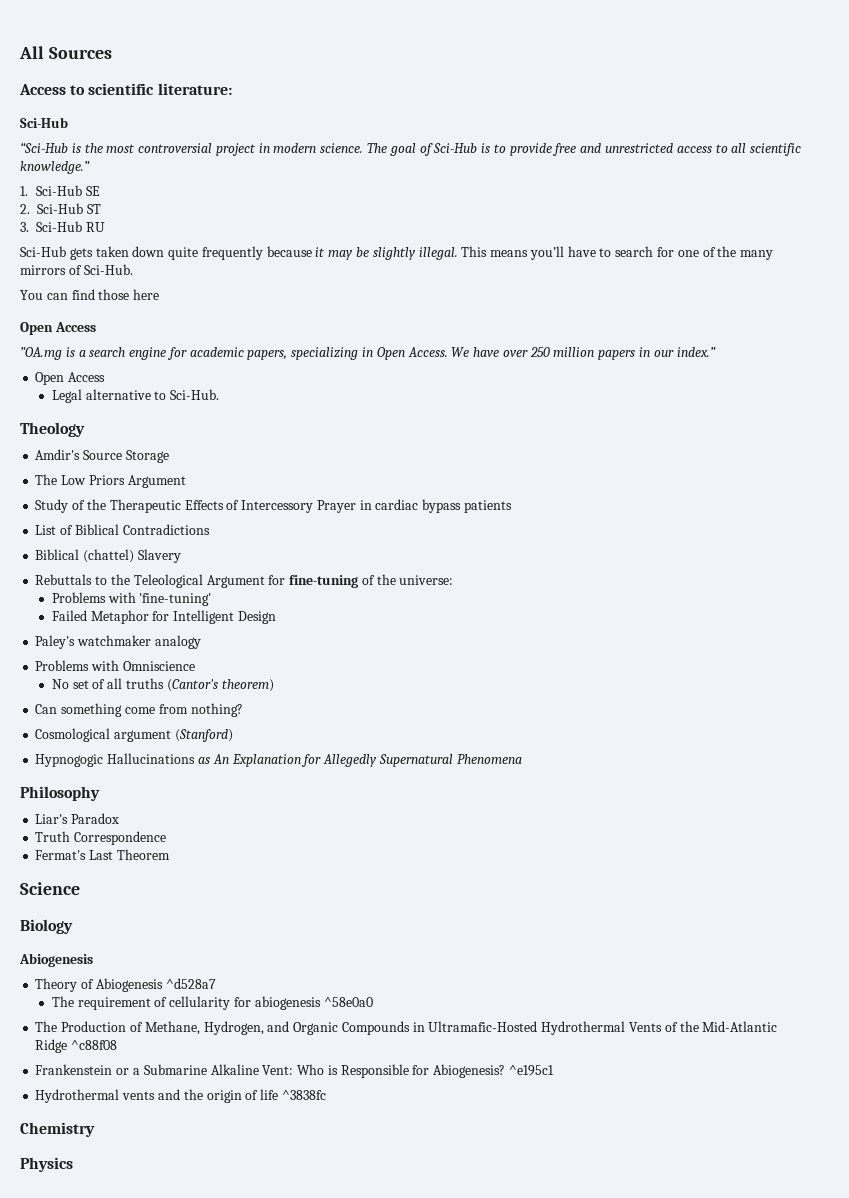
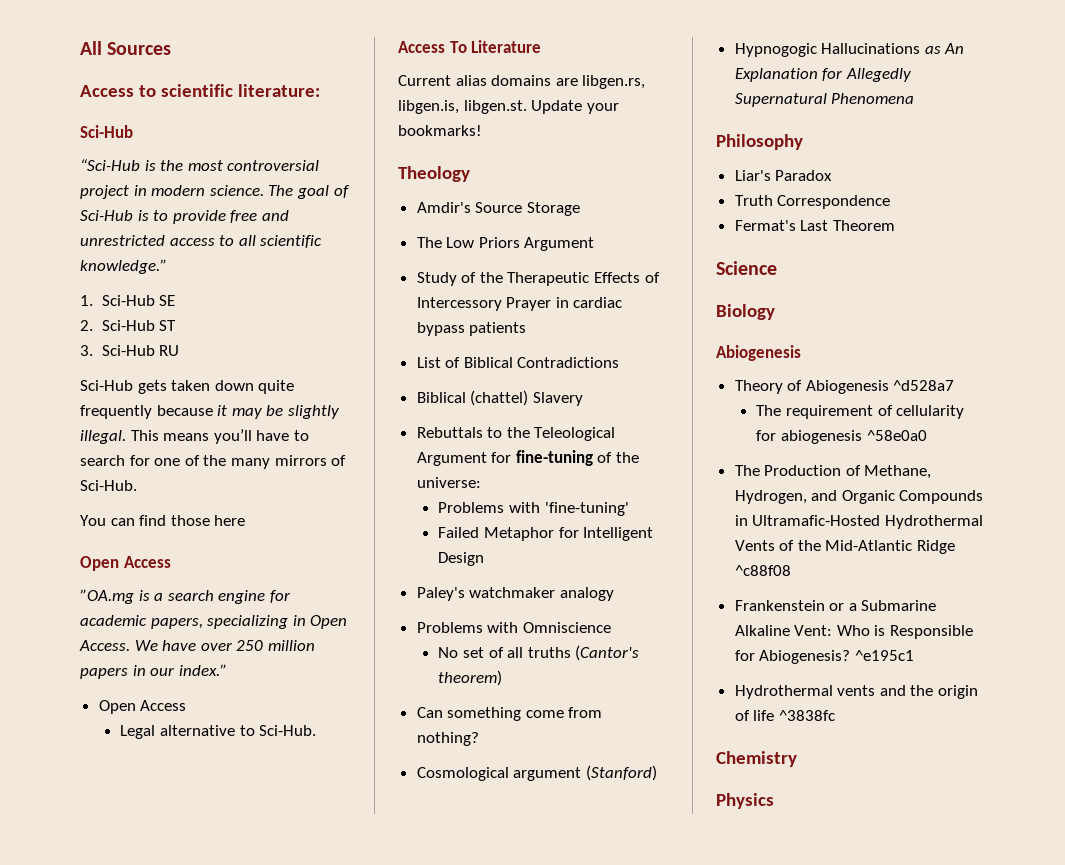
+ Access To Literature
+ Current alias domains are libgen.rs, libgen.is, libgen.st. Update your bookmarks!

